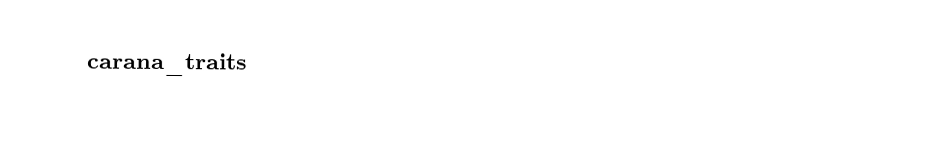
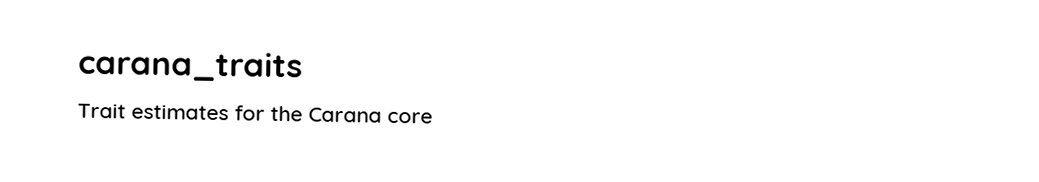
+ Trait estimates for the Carana core

